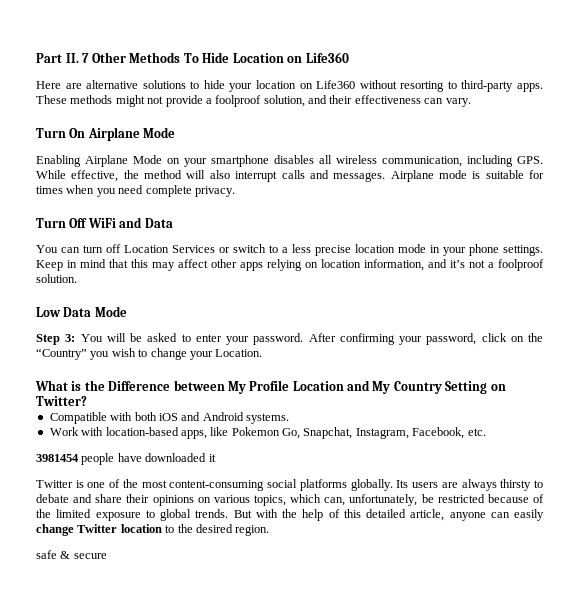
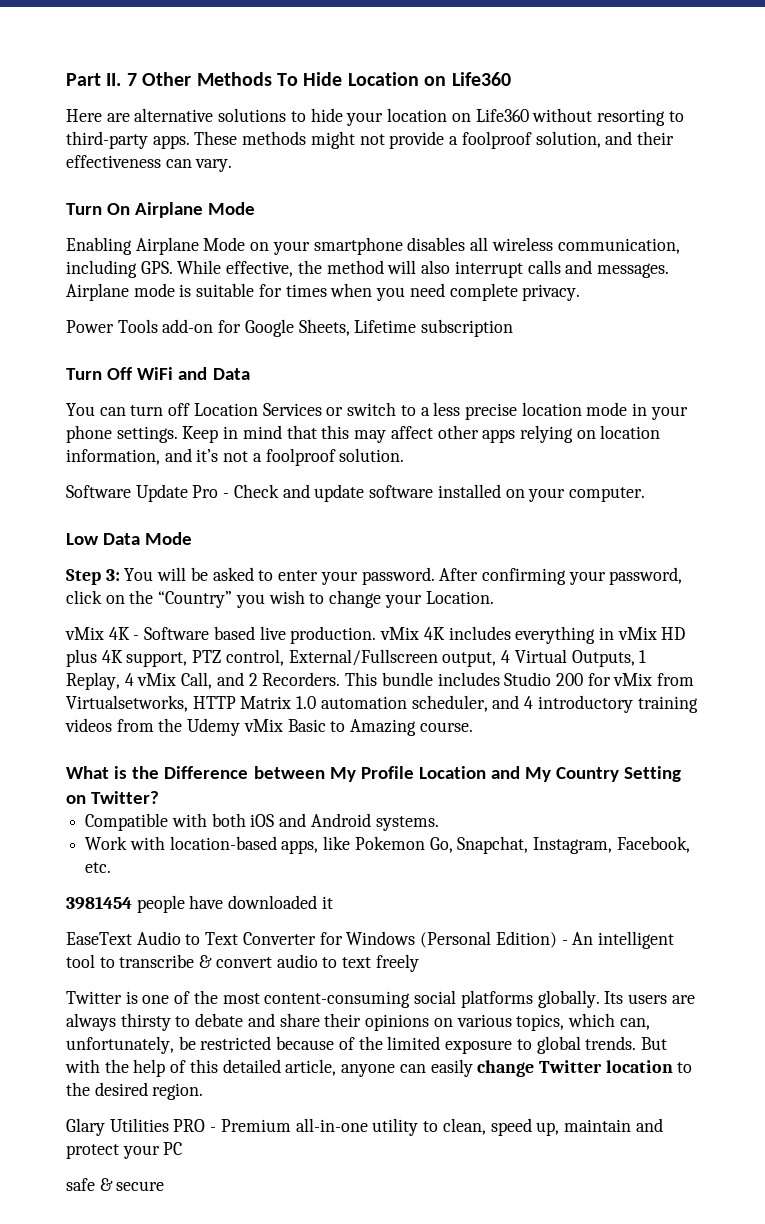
+ Power Tools add-on for Google Sheets, Lifetime subscription
+ Software Update Pro - Check and update software installed on your computer.
+ vMix 4K - Software based live production. vMix 4K includes everything in vMix HD plus 4K support, PTZ control, External/Fullscreen output, 4 Virtual Outputs, 1 Replay, 4 vMix Call, and 2 Recorders. This bundle includes Studio 200 for vMix from Virtualsetworks, HTTP Matrix 1.0 automation scheduler, and 4 introductory training videos from the Udemy vMix Basic to Amazing course.
+ EaseText Audio to Text Converter for Windows (Personal Edition) - An intelligent tool to transcribe & convert audio to text freely
+ Glary Utilities PRO - Premium all-in-one utility to clean, speed up, maintain and protect your PC

